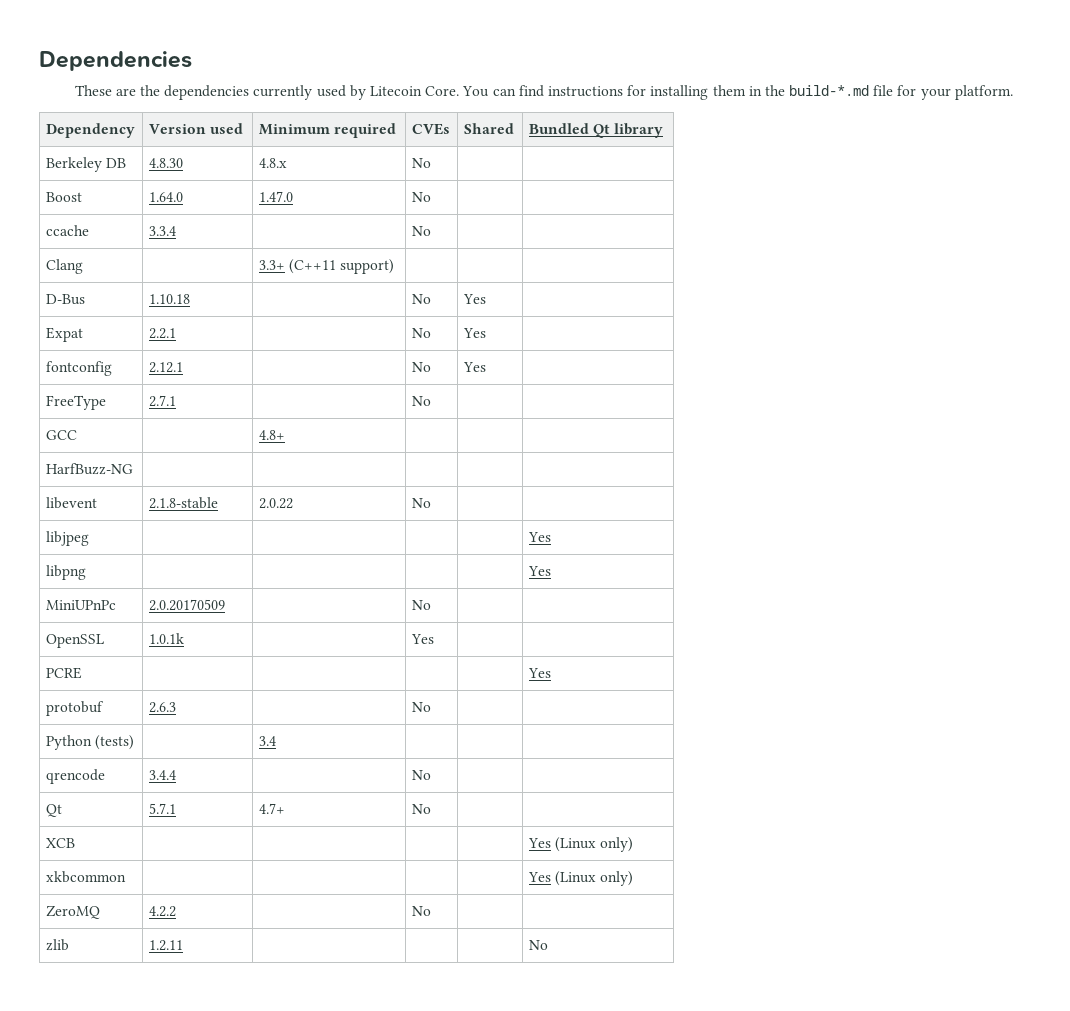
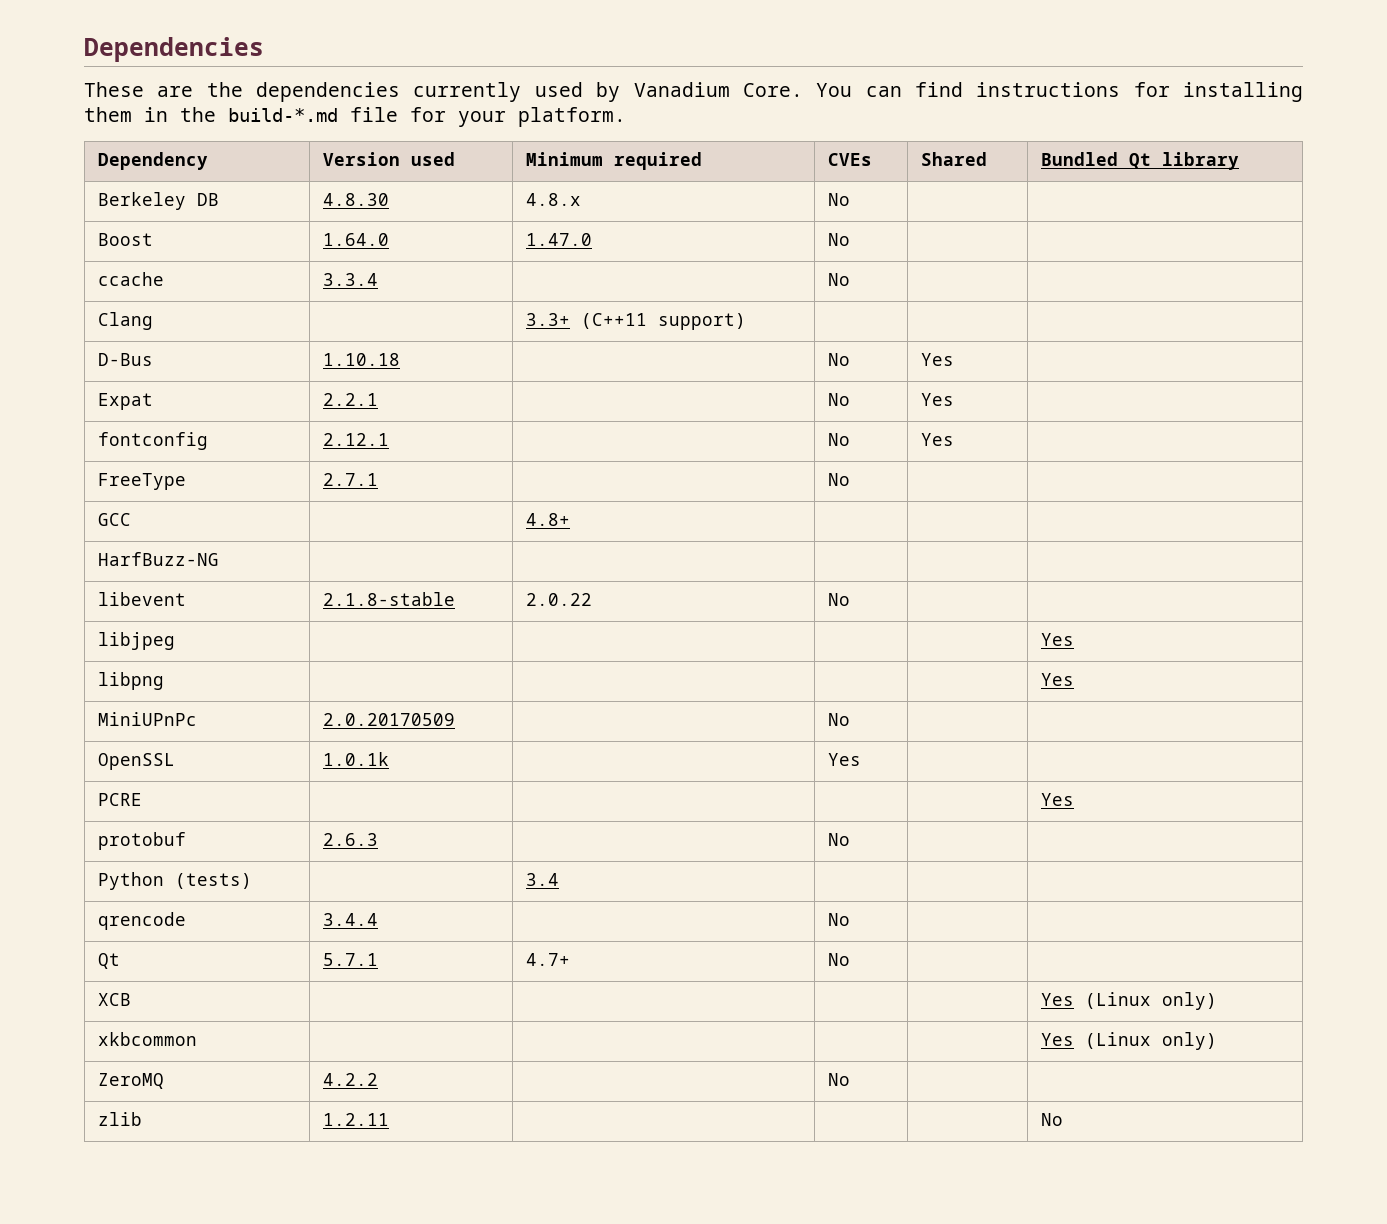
- These are the dependencies currently used by Litecoin Core.
+ These are the dependencies currently used by Vanadium Core.

